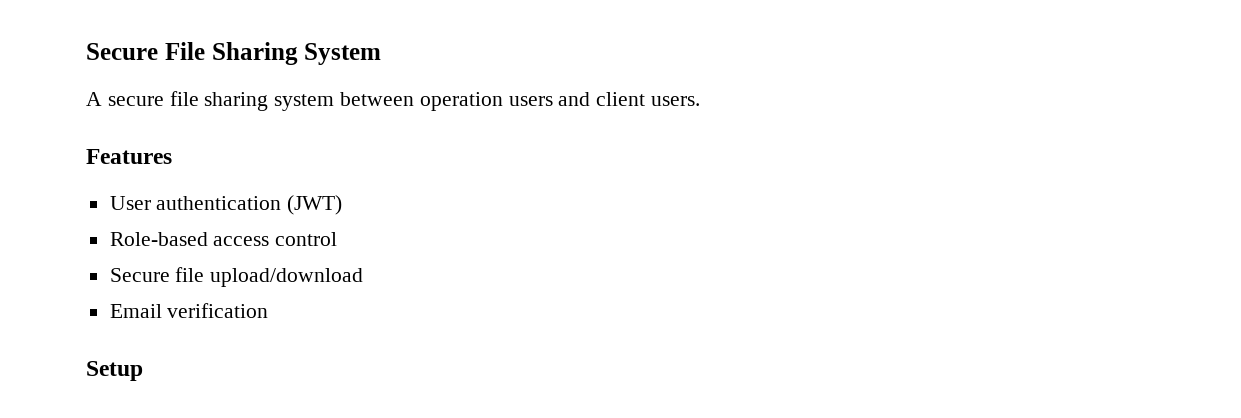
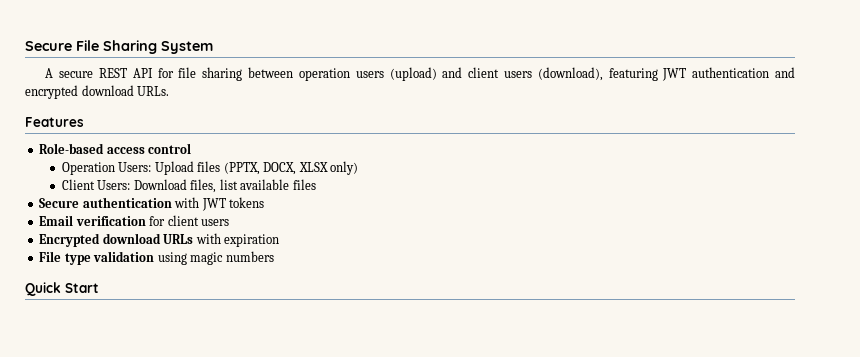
- A secure file sharing system between operation users and client users.
+ A secure REST API for file sharing between operation users (upload) and client users (download), featuring JWT authentication and encrypted download URLs.
  Features
- User authentication (JWT)
  Role-based access control
- Secure file upload/download
- Email verification
- Setup
+ Operation Users: Upload files (PPTX, DOCX, XLSX only)
+ Client Users: Download files, list available files
+ Secure authentication with JWT tokens
+ Email verification for client users
+ Encrypted download URLs with expiration
+ File type validation using magic numbers
+ Quick Start

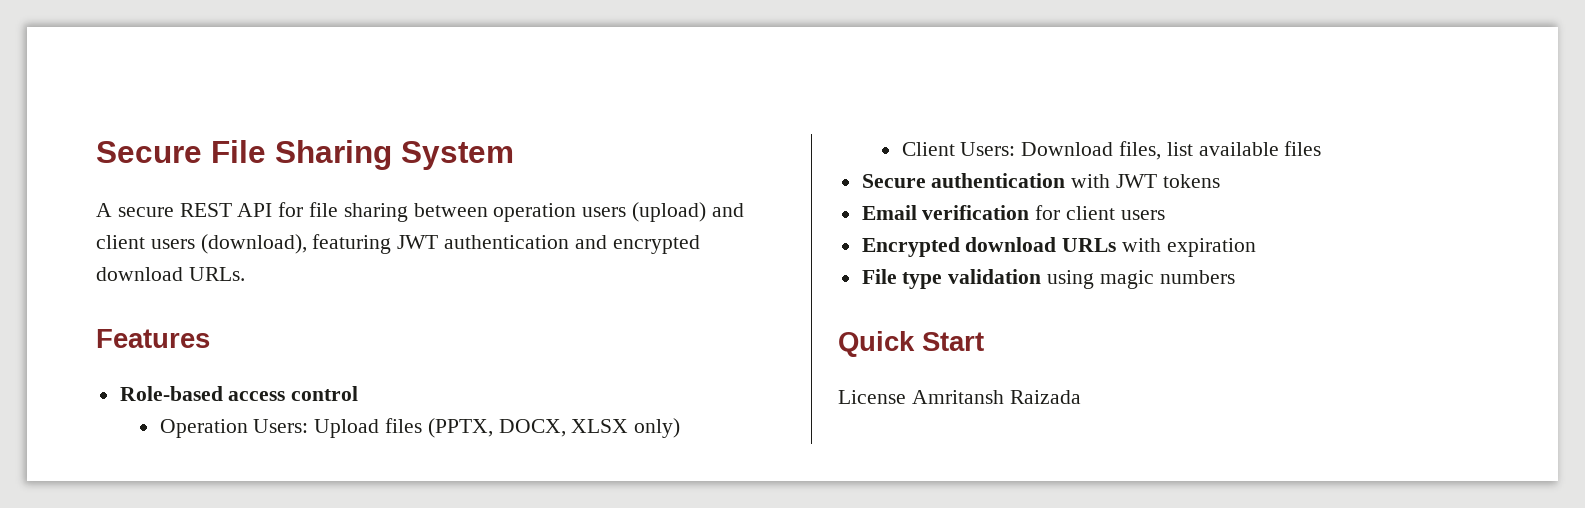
+ License Amritansh Raizada

